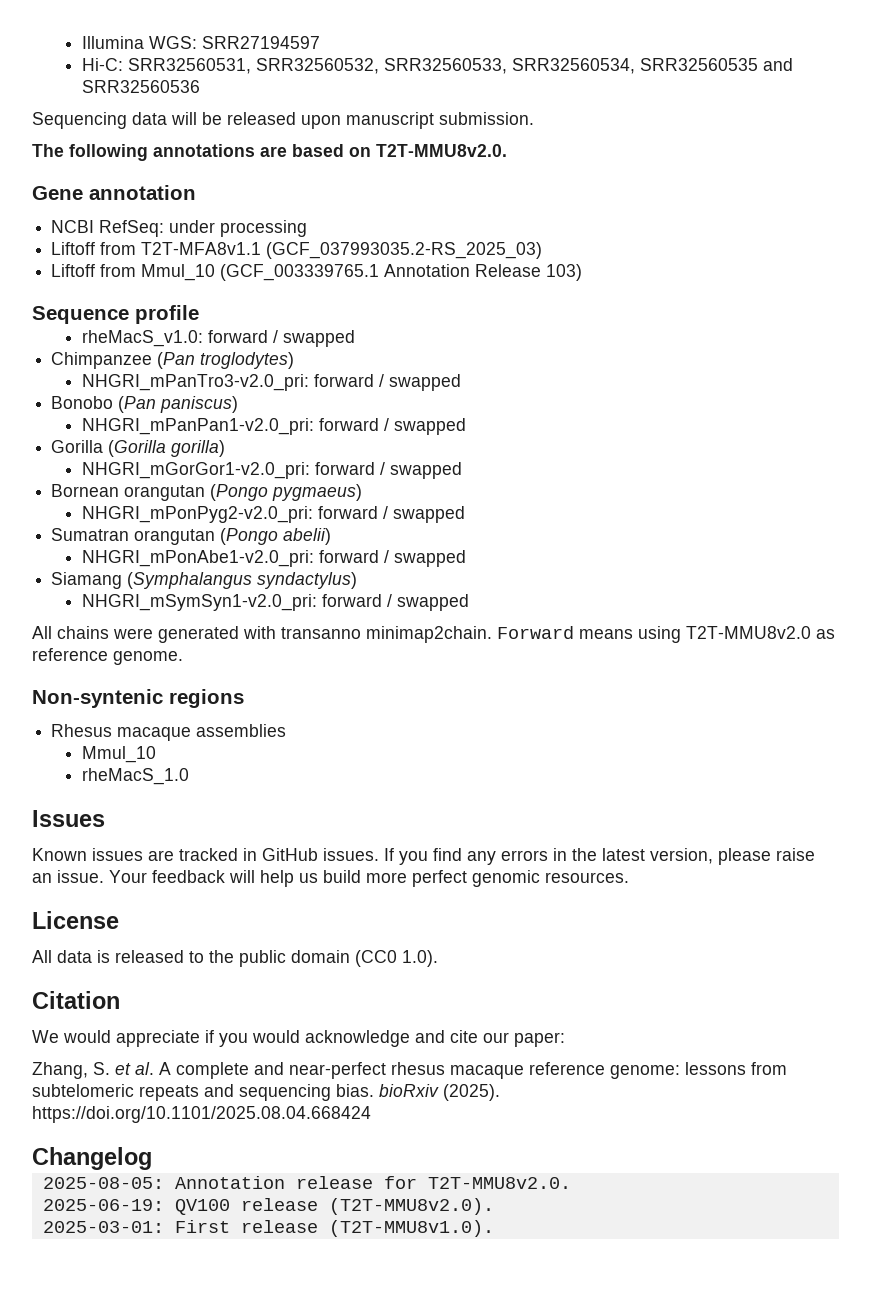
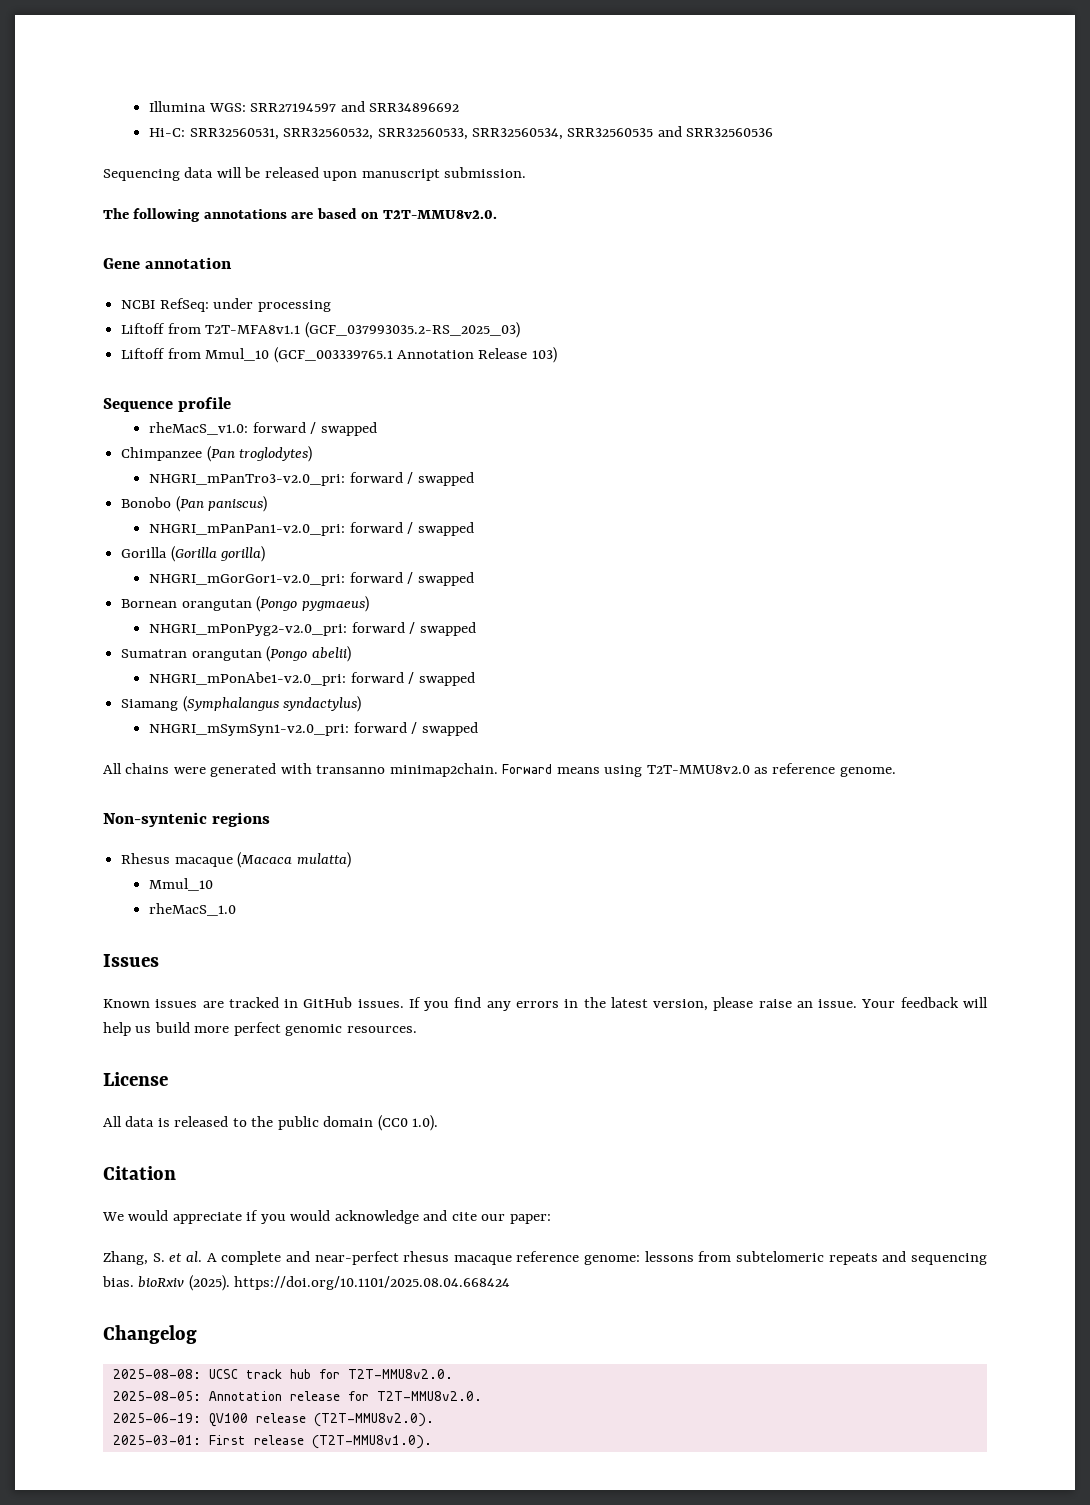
- Illumina WGS: SRR27194597
+ Illumina WGS: SRR27194597 and SRR34896692
- Rhesus macaque assemblies
+ Rhesus macaque (Macaca mulatta)
+ 2025-08-08: UCSC track hub for T2T-MMU8v2.0.

